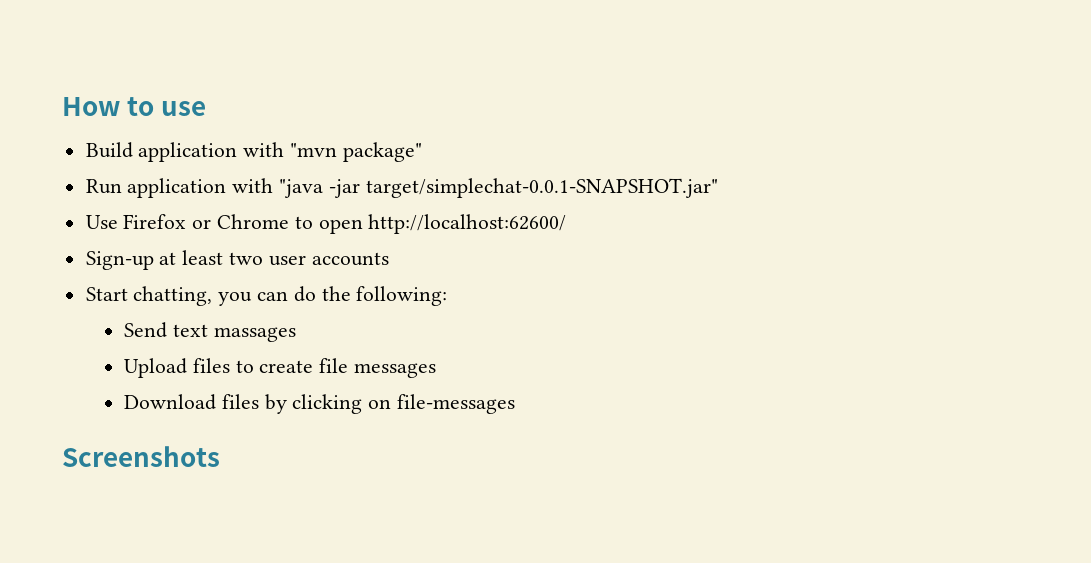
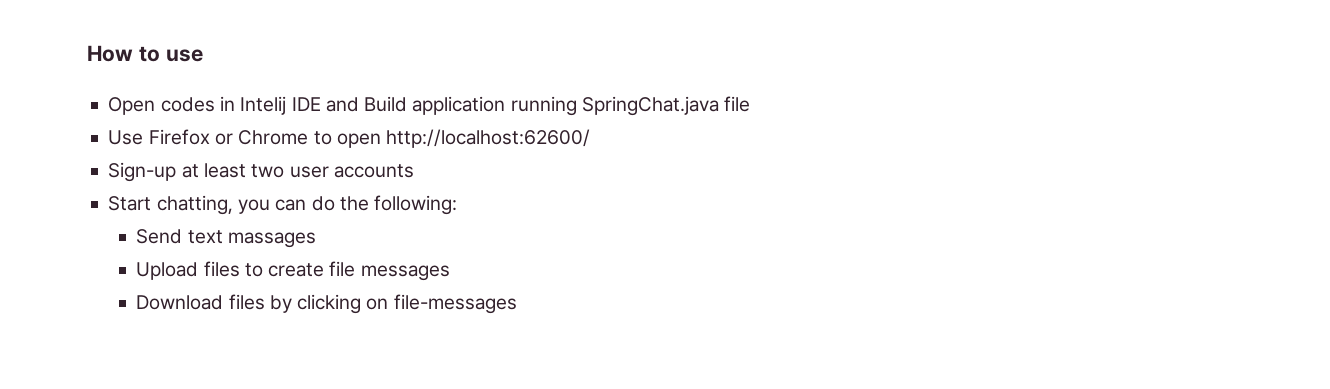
- Build application with "mvn package"
- Run application with "java -jar target/simplechat-0.0.1-SNAPSHOT.jar"
+ Open codes in Intelij IDE and Build application running SpringChat.java file
- Screenshots

